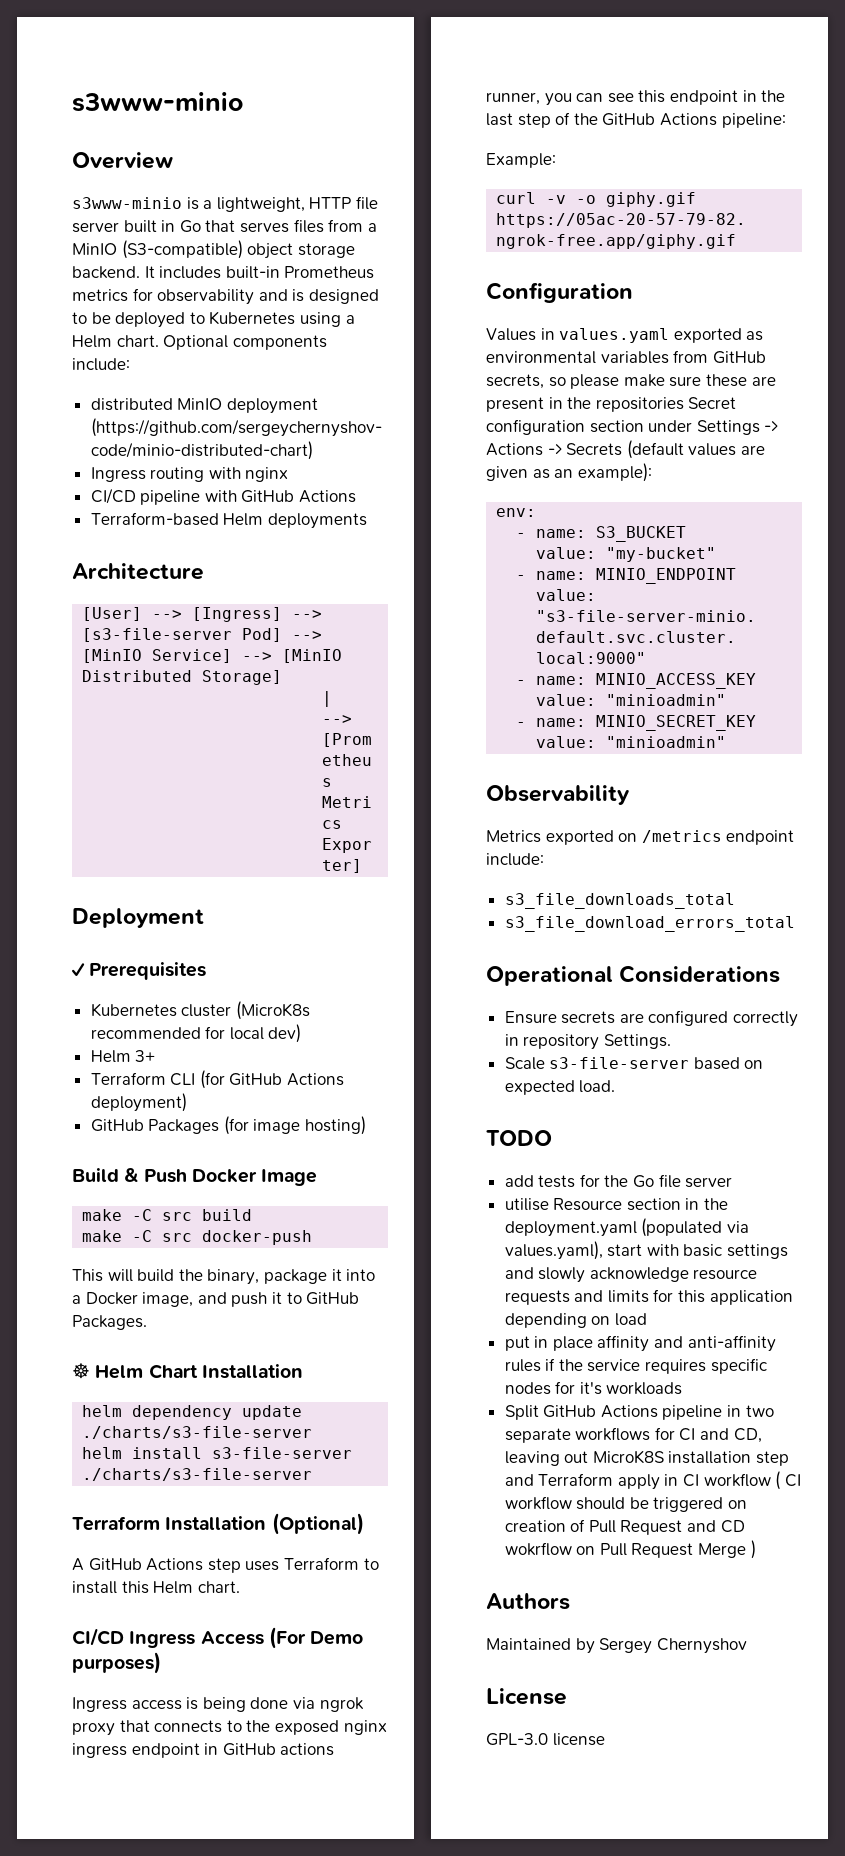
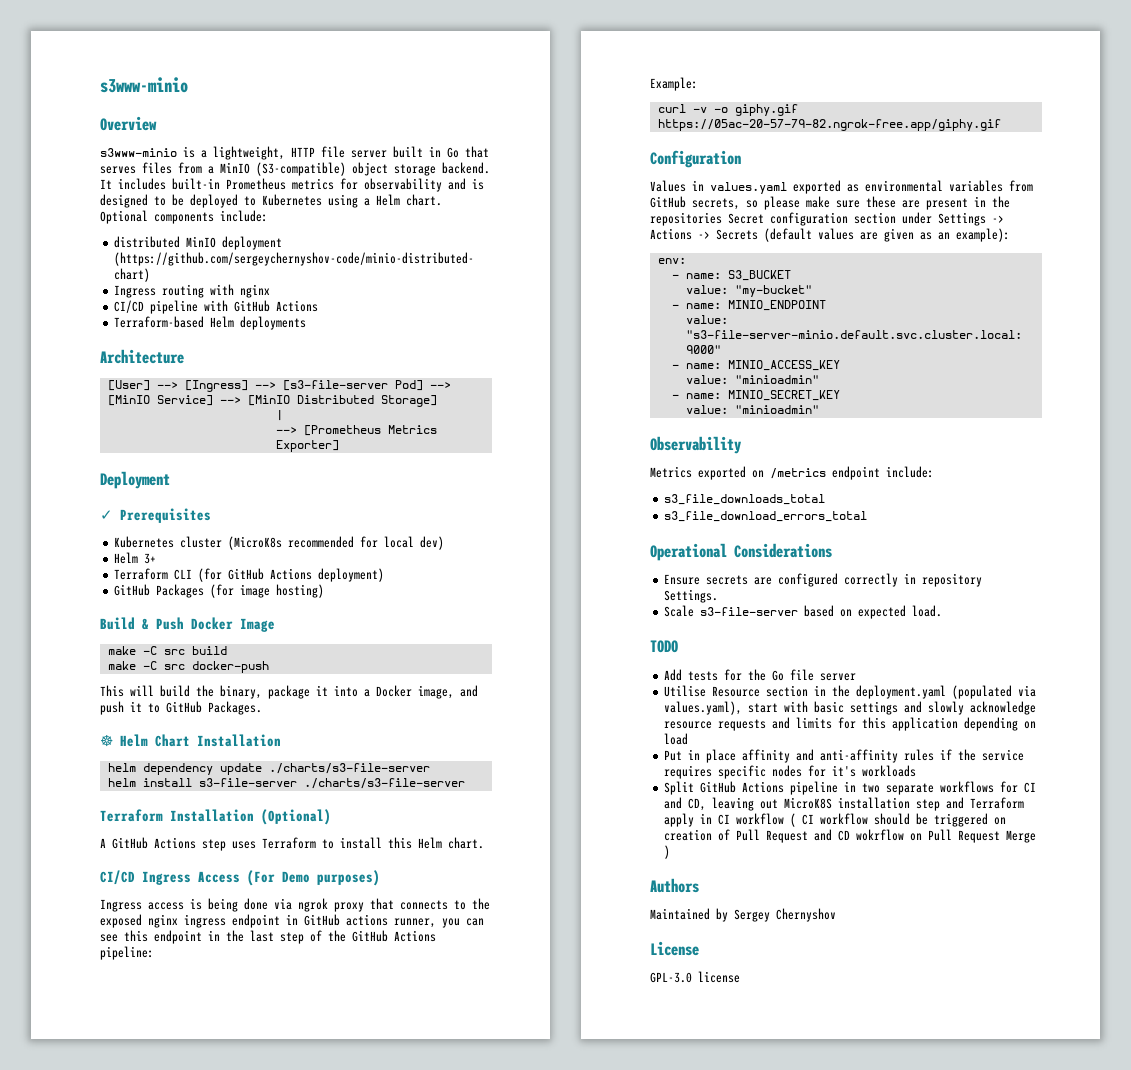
- add tests for the Go file server
+ Add tests for the Go file server
- utilise Resource section in the deployment.yaml (populated via values.yaml), start with basic settings and slowly acknowledge resource requests and limits for this application depending on load
+ Utilise Resource section in the deployment.yaml (populated via values.yaml), start with basic settings and slowly acknowledge resource requests and limits for this application depending on load
- put in place affinity and anti-affinity rules if the service requires specific nodes for it's workloads
+ Put in place affinity and anti-affinity rules if the service requires specific nodes for it's workloads

